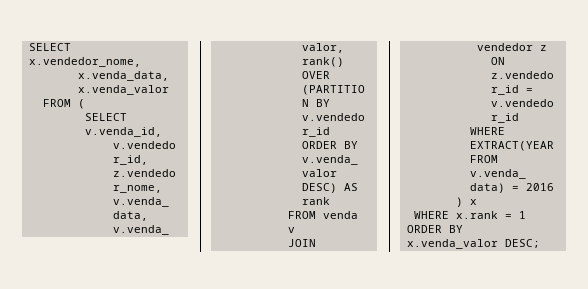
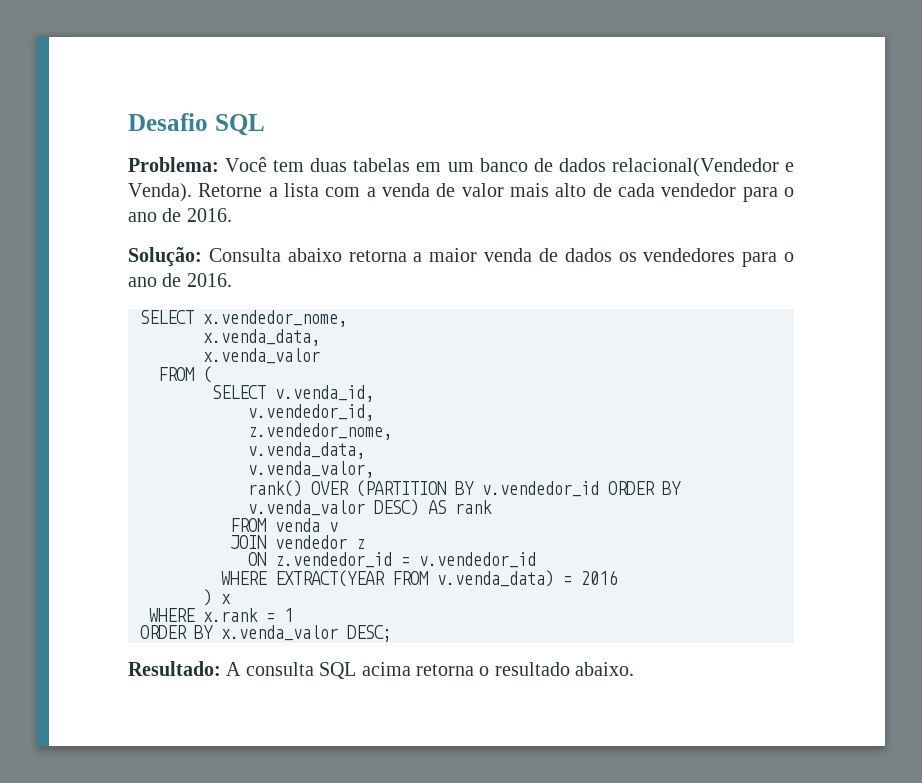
+ Desafio SQL
+ Problema: Você tem duas tabelas em um banco de dados relacional(Vendedor e Venda). Retorne a lista com a venda de valor mais alto de cada vendedor para o ano de 2016.
+ Solução: Consulta abaixo retorna a maior venda de dados os vendedores para o ano de 2016.
+ Resultado: A consulta SQL acima retorna o resultado abaixo.

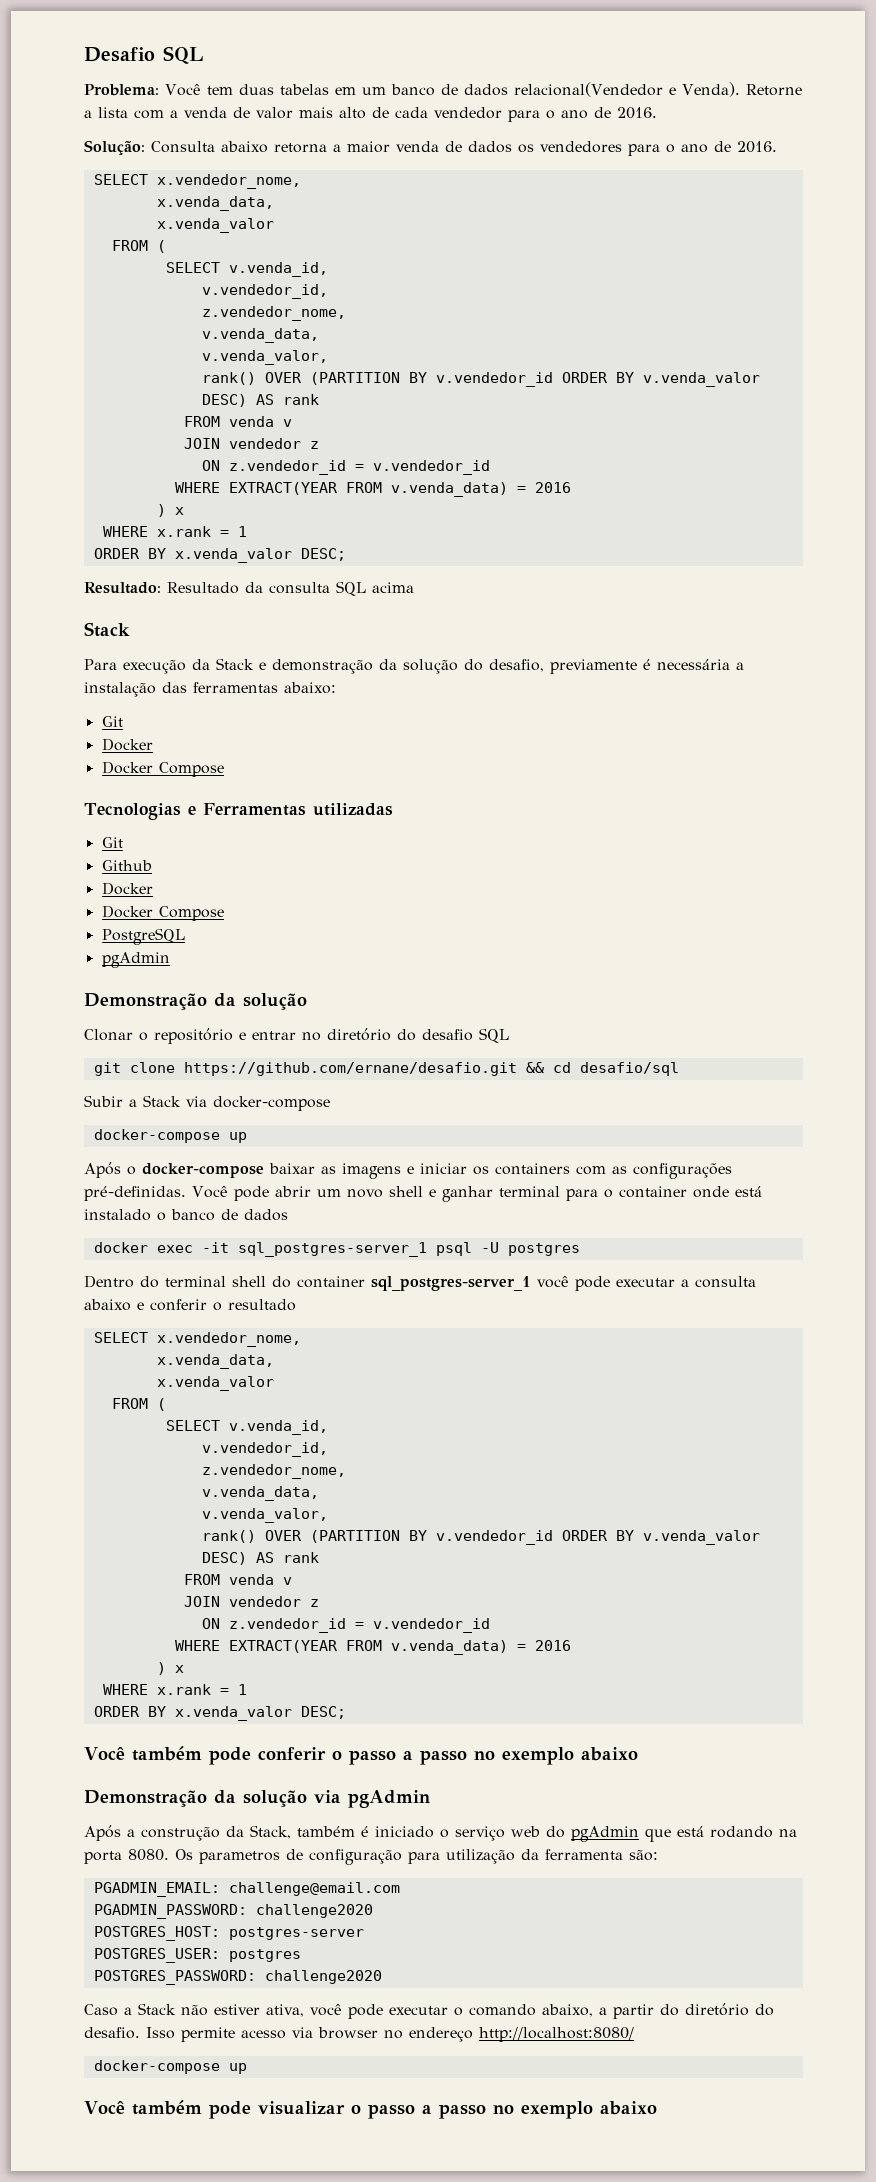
- Resultado: A consulta SQL acima retorna o resultado abaixo.
+ Resultado: Resultado da consulta SQL acima
+ Stack
+ Para execução da Stack e demonstração da solução do desafio, previamente é necessária a instalação das ferramentas abaixo:
+ Git
+ Docker
+ Docker Compose
+ Tecnologias e Ferramentas utilizadas
+ Git
+ Github
+ Docker
+ Docker Compose
+ PostgreSQL
+ pgAdmin
+ Demonstração da solução
+ Clonar o repositório e entrar no diretório do desafio SQL
+ git clone https://github.com/ernane/desafio.git && cd desafio/sql
+ Subir a Stack via docker-compose
+ docker-compose up
+ Após o docker-compose baixar as imagens e iniciar os containers com as configurações pré-definidas. Você pode abrir um novo shell e ganhar terminal para o container onde está instalado o banco de dados
+ docker exec -it sql_postgres-server_1 psql -U postgres
+ Dentro do terminal shell do container sql_postgres-server_1 você pode executar a consulta abaixo e conferir o resultado
+ SELECT x.vendedor_nome,
+ x.venda_data,
+ x.venda_valor
+ FROM (
+ SELECT v.venda_id,
+ v.vendedor_id,
+ z.vendedor_nome,
+ v.venda_data,
+ v.venda_valor,
+ rank() OVER (PARTITION BY v.vendedor_id ORDER BY v.venda_valor DESC) AS rank
+ FROM venda v
+ JOIN vendedor z
+ ON z.vendedor_id = v.vendedor_id
+ WHERE EXTRACT(YEAR FROM v.venda_data) = 2016
+ ) x
+ WHERE x.rank = 1
+ ORDER BY x.venda_valor DESC;
+ Você também pode conferir o passo a passo no exemplo abaixo
+ Demonstração da solução via pgAdmin
+ Após a construção da Stack, também é iniciado o serviço web do pgAdmin que está rodando na porta 8080. Os parametros de configuração para utilização da ferramenta são:
+ PGADMIN_EMAIL: challenge@email.com
+ PGADMIN_PASSWORD: challenge2020
+ POSTGRES_HOST: postgres-server
+ POSTGRES_USER: postgres
+ POSTGRES_PASSWORD: challenge2020
+ Caso a Stack não estiver ativa, você pode executar o comando abaixo, a partir do diretório do desafio. Isso permite acesso via browser no endereço http://localhost:8080/
+ docker-compose up
+ Você também pode visualizar o passo a passo no exemplo abaixo

